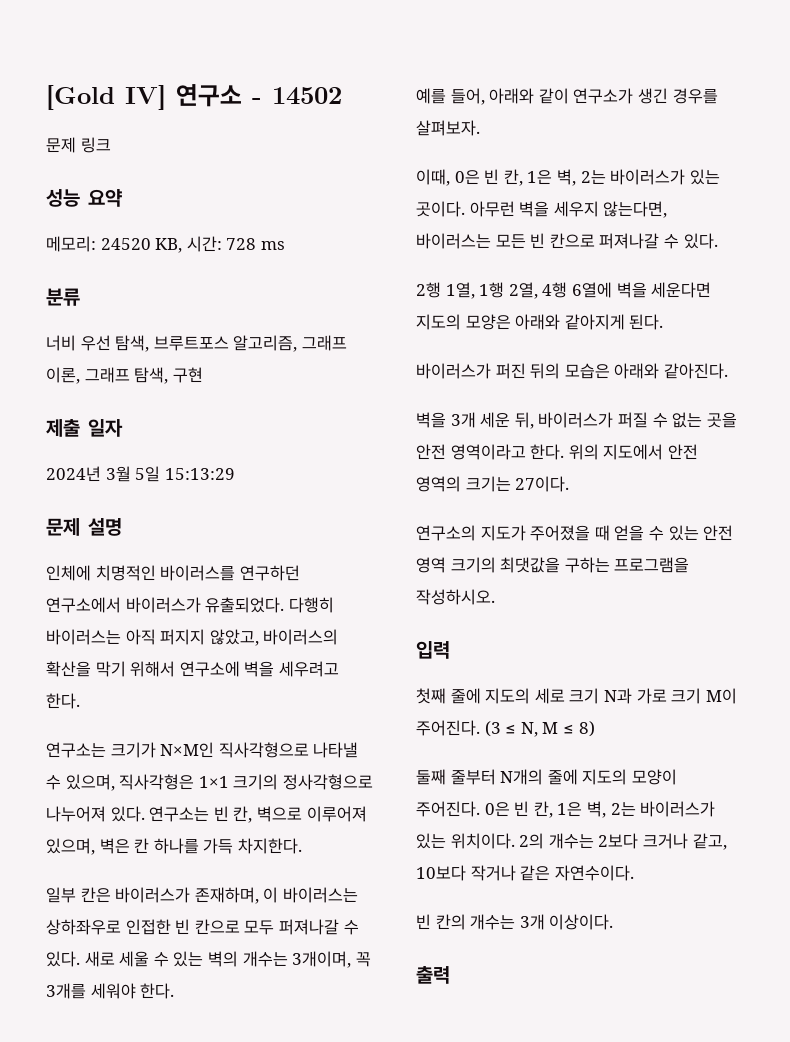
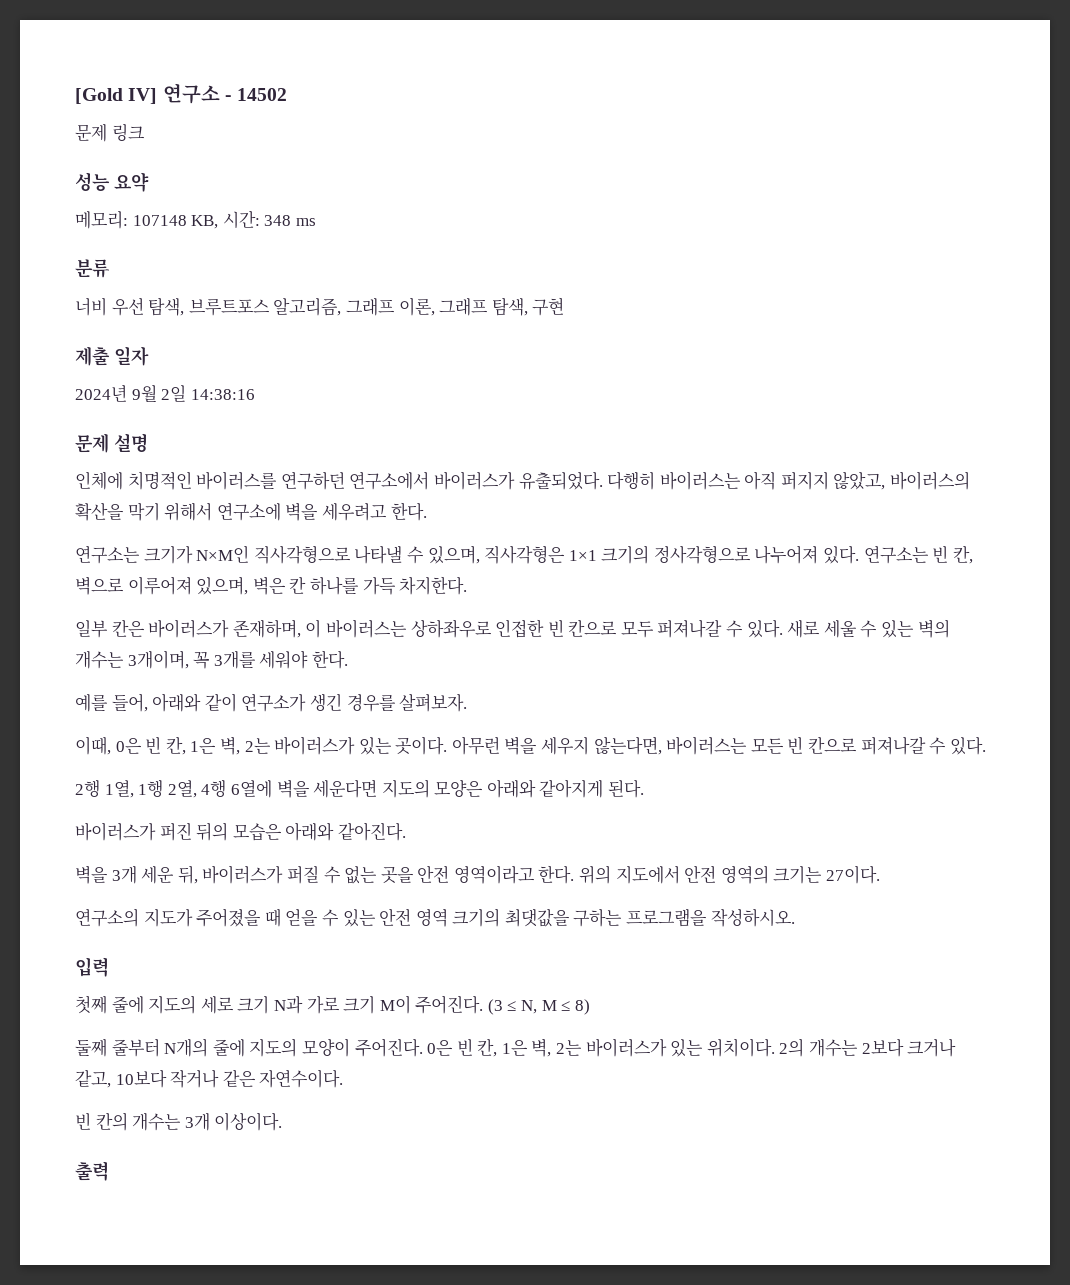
- 메모리: 24520 KB, 시간: 728 ms
+ 메모리: 107148 KB, 시간: 348 ms
- 2024년 3월 5일 15:13:29
+ 2024년 9월 2일 14:38:16

